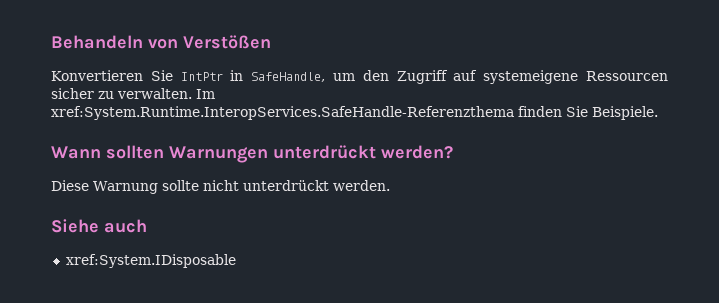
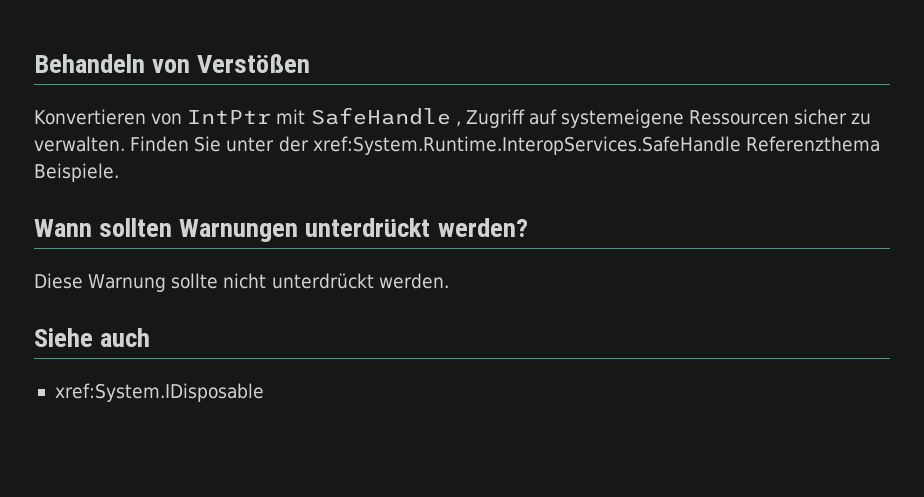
- Konvertieren Sie IntPtr in SafeHandle, um den Zugriff auf systemeigene Ressourcen sicher zu verwalten.
+ Konvertieren von IntPtr mit SafeHandle , Zugriff auf systemeigene Ressourcen sicher zu verwalten.
- Im xref:System.Runtime.InteropServices.SafeHandle-Referenzthema finden Sie Beispiele.
+ Finden Sie unter der xref:System.Runtime.InteropServices.SafeHandle Referenzthema Beispiele.

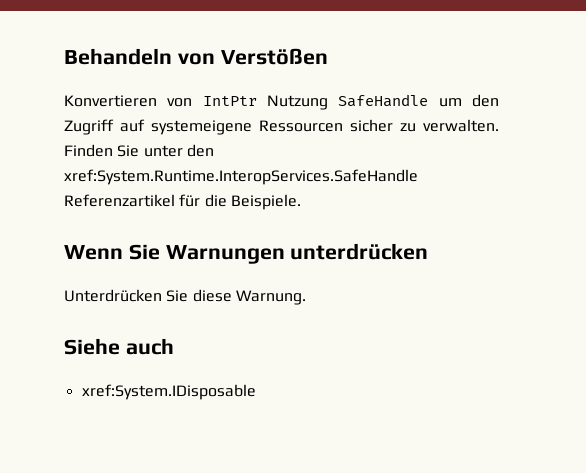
- Konvertieren von IntPtr mit SafeHandle , Zugriff auf systemeigene Ressourcen sicher zu verwalten.
+ Konvertieren von IntPtr Nutzung SafeHandle um den Zugriff auf systemeigene Ressourcen sicher zu verwalten.
- Finden Sie unter der xref:System.Runtime.InteropServices.SafeHandle Referenzthema Beispiele.
- Wann sollten Warnungen unterdrückt werden?
- Diese Warnung sollte nicht unterdrückt werden.
+ Finden Sie unter den xref:System.Runtime.InteropServices.SafeHandle Referenzartikel für die Beispiele.
+ Wenn Sie Warnungen unterdrücken
+ Unterdrücken Sie diese Warnung.

